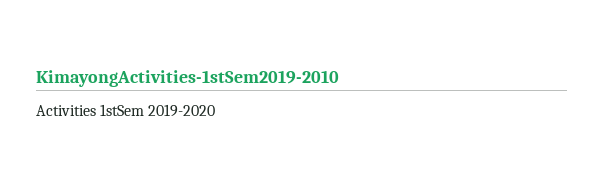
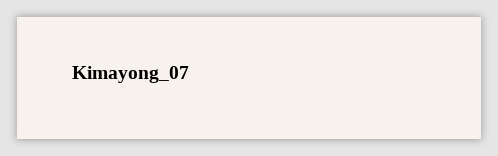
- KimayongActivities-1stSem2019-2010
- Activities 1stSem 2019-2020
+ Kimayong_07

